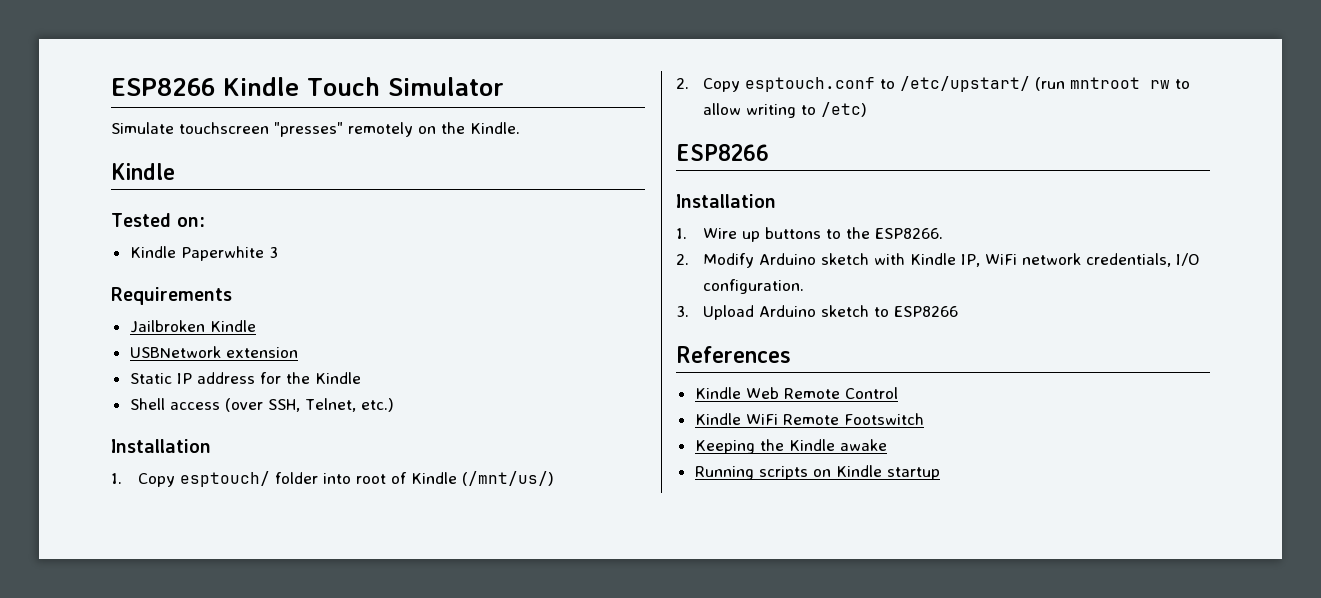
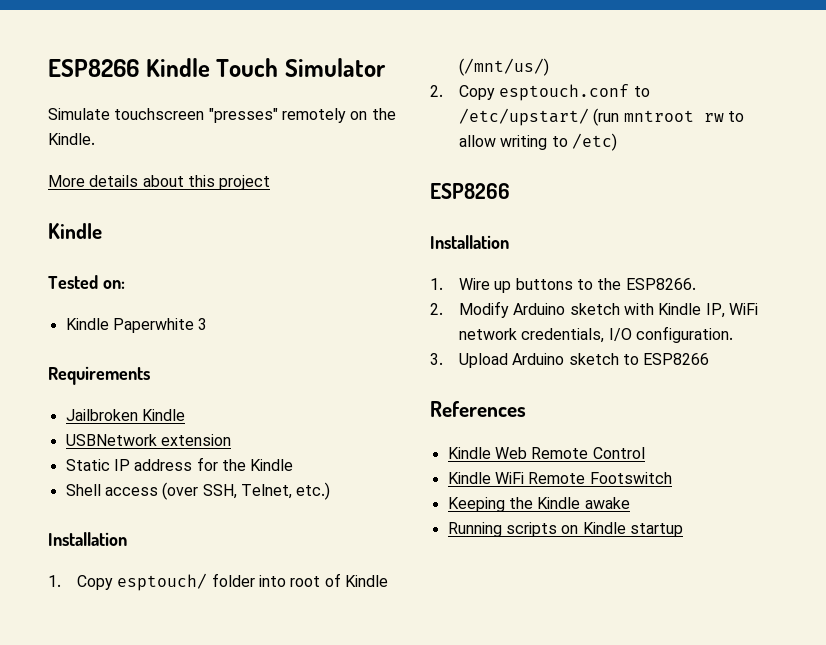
+ More details about this project

